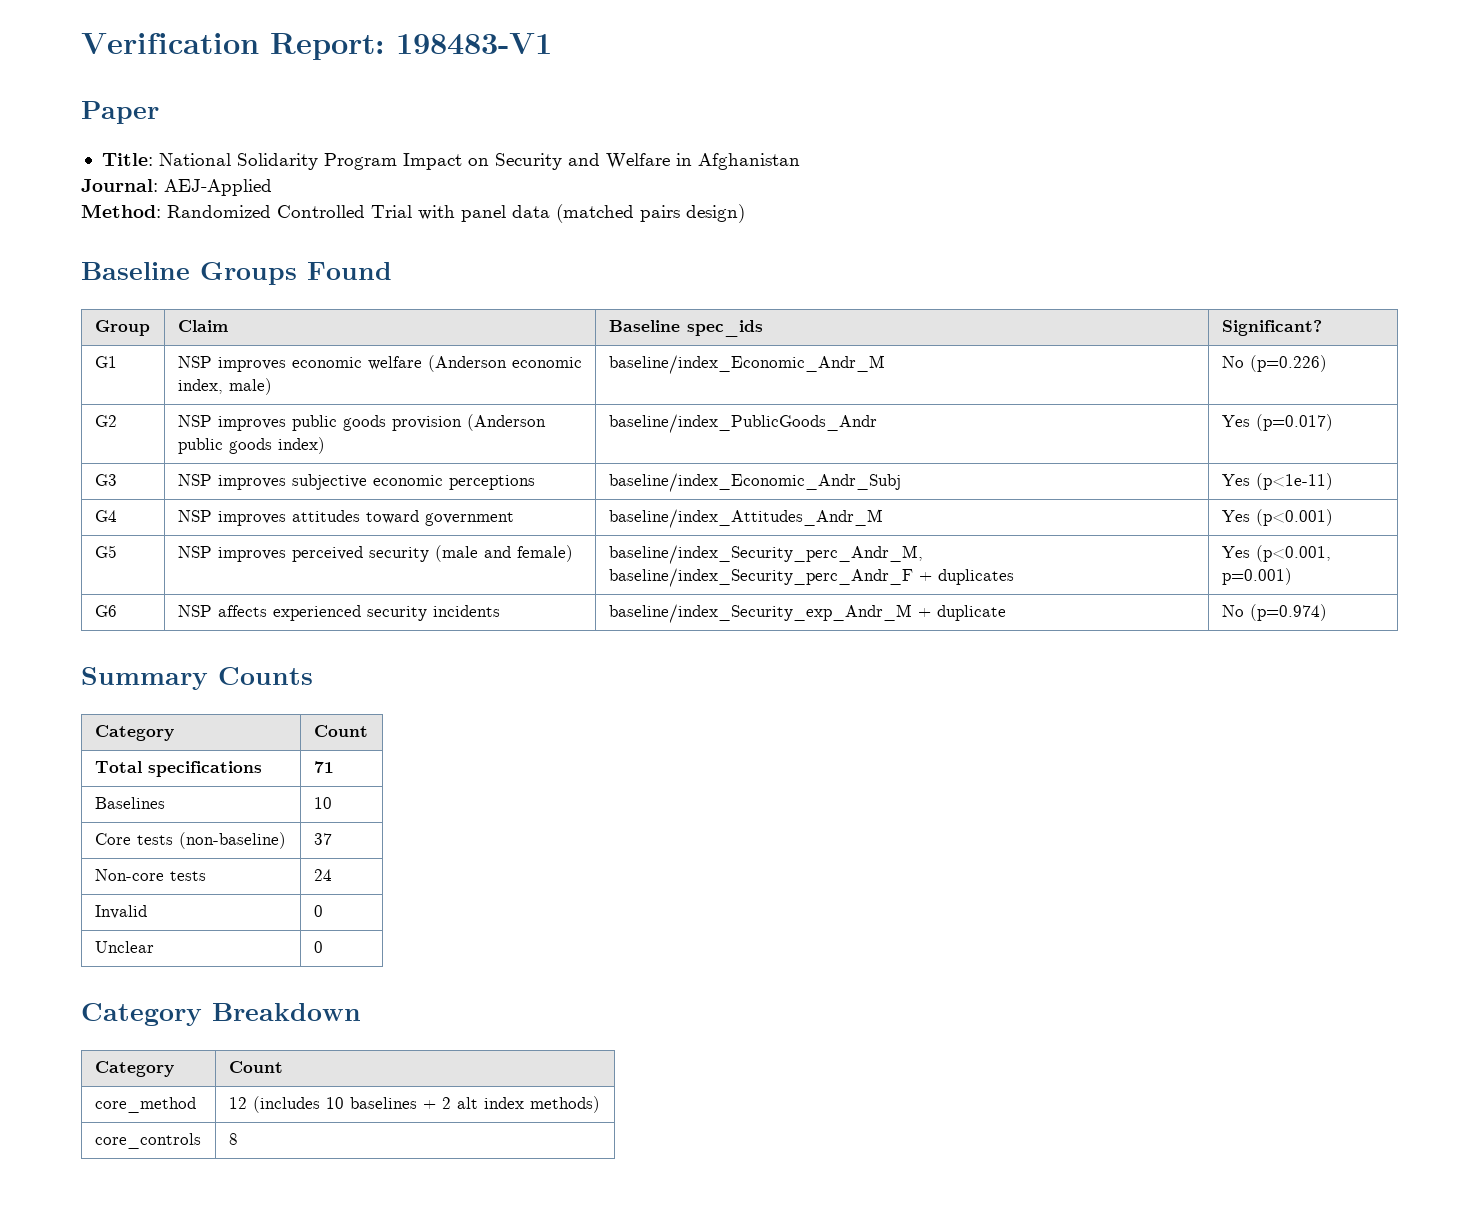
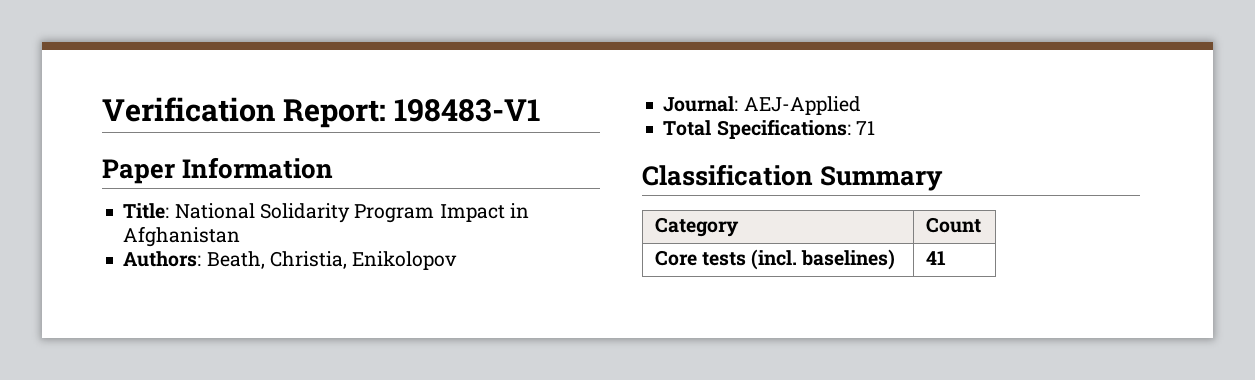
- Paper
+ Paper Information
- Title: National Solidarity Program Impact on Security and Welfare in Afghanistan
+ Title: National Solidarity Program Impact in Afghanistan
+ Authors: Beath, Christia, Enikolopov
  Journal: AEJ-Applied
- Method: Randomized Controlled Trial with panel data (matched pairs design)
- Baseline Groups Found
- Group | Claim | Baseline spec_ids | Significant?
- G1 | NSP improves economic welfare (Anderson economic index, male) | baseline/index_Economic_Andr_M | No (p=0.226)
- G2 | NSP improves public goods provision (Anderson public goods index) | baseline/index_PublicGoods_Andr | Yes (p=0.017)
- G3 | NSP improves subjective economic perceptions | baseline/index_Economic_Andr_Subj | Yes (p<1e-11)
- G4 | NSP improves attitudes toward government | baseline/index_Attitudes_Andr_M | Yes (p<0.001)
- G5 | NSP improves perceived security (male and female) | baseline/index_Security_perc_Andr_M, baseline/index_Security_perc_Andr_F + duplicates | Yes (p<0.001, p=0.001)
- G6 | NSP affects experienced security incidents | baseline/index_Security_exp_Andr_M + duplicate | No (p=0.974)
- Summary Counts
+ Total Specifications: 71
+ Classification Summary
  Category | Count
- Total specifications | 71
- Baselines | 10
- Core tests (non-baseline) | 37
- Non-core tests | 24
- Invalid | 0
- Unclear | 0
- Category Breakdown
- Category | Count
- core_method | 12 (includes 10 baselines + 2 alt index methods)
- core_controls | 8
+ Core tests (incl. baselines) | 41

